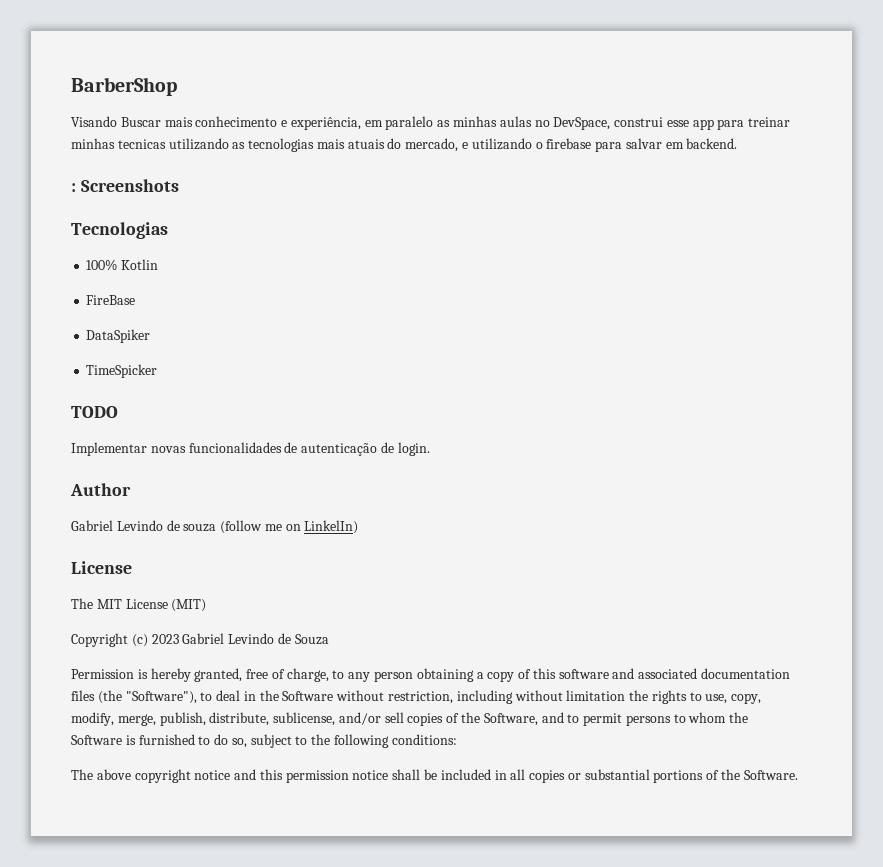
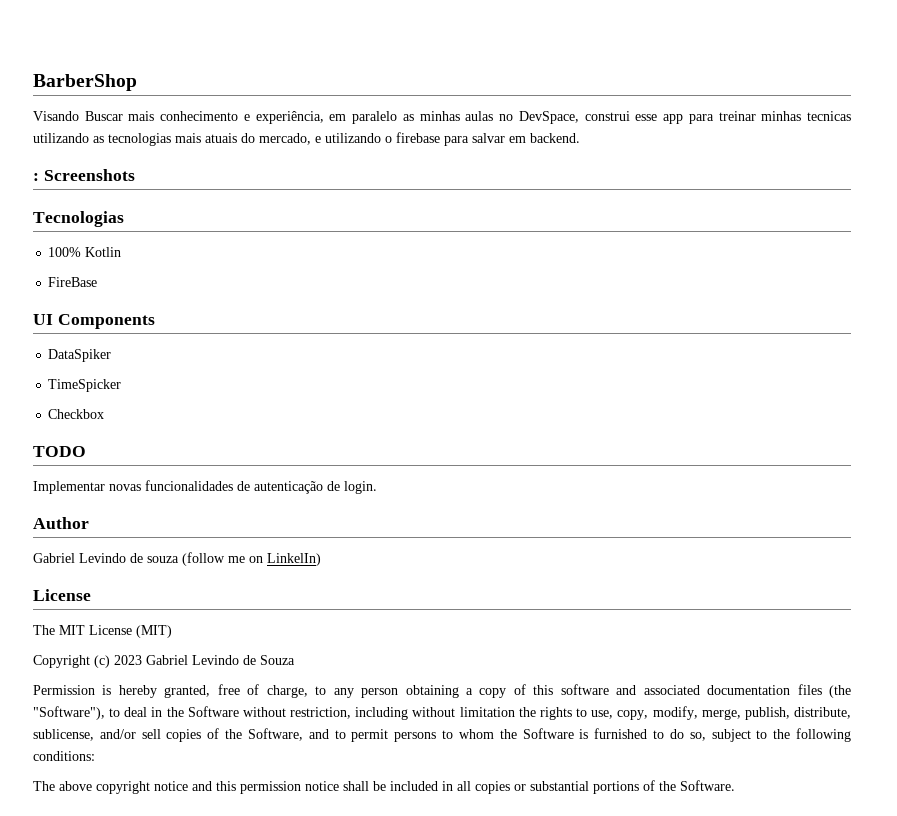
+ UI Components
+ Checkbox

